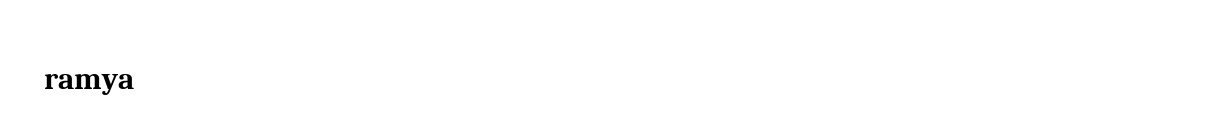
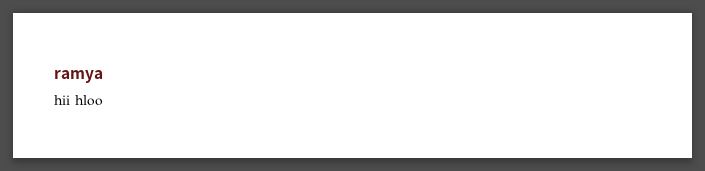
+ hii hloo

